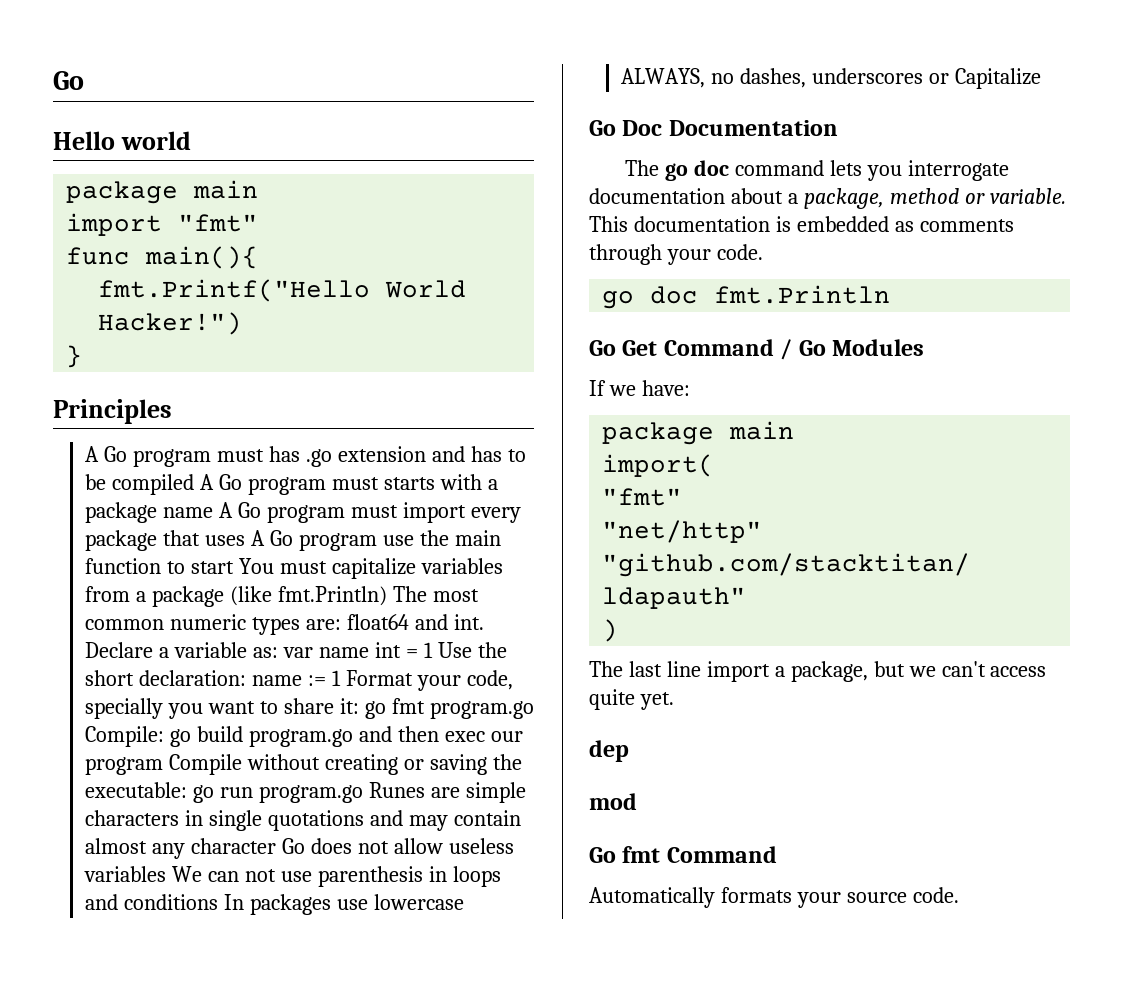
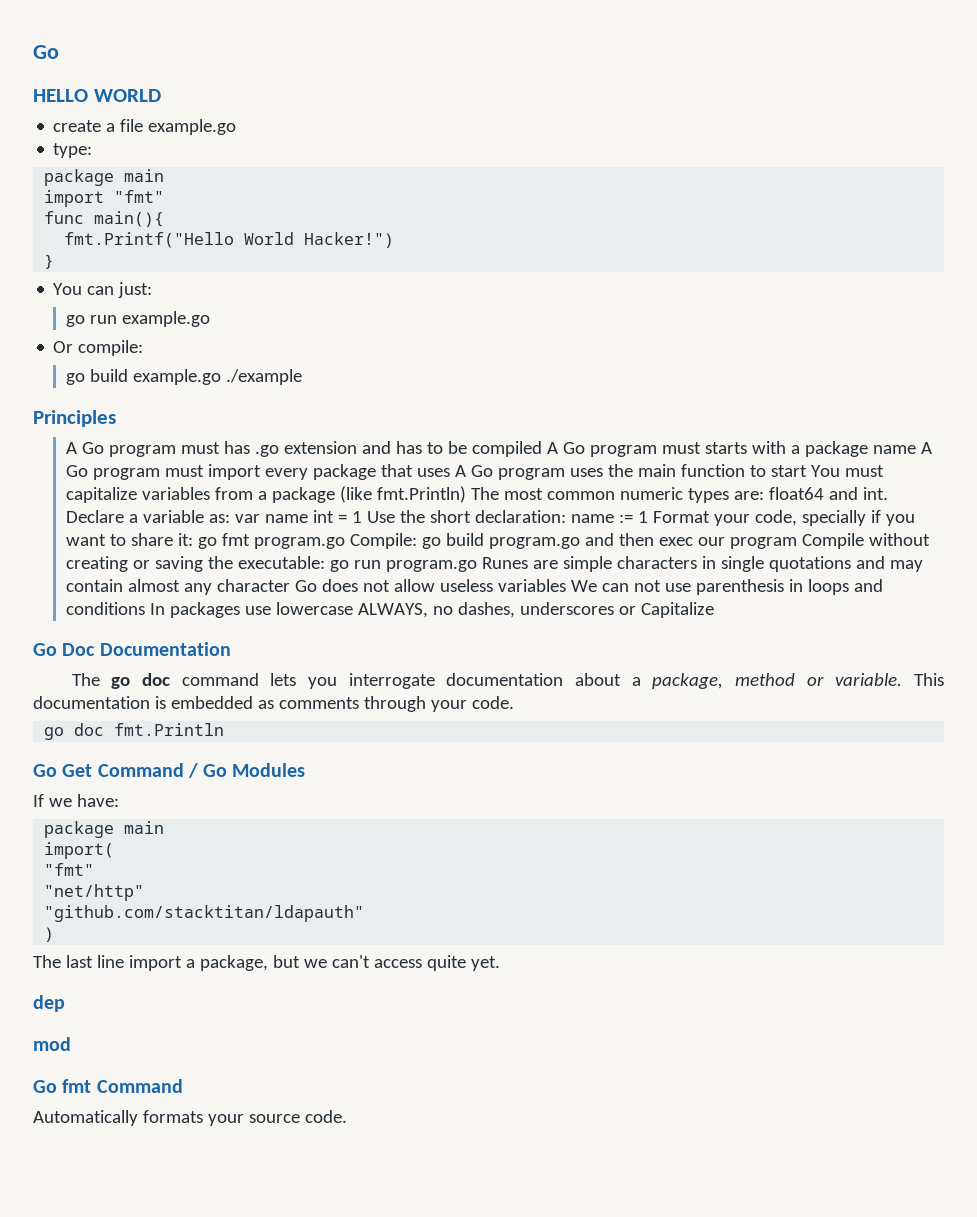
- Hello world
+ HELLO WORLD
+ create a file example.go
+ type:
+ You can just:
+ go run example.go
+ Or compile:
+ go build example.go ./example
- A Go program must has .go extension and has to be compiled A Go program must starts with a package name A Go program must import every package that uses A Go program use the main function to start You must capitalize variables from a package (like fmt.Println) The most common numeric types are: float64 and int.
+ A Go program must has .go extension and has to be compiled A Go program must starts with a package name A Go program must import every package that uses A Go program uses the main function to start You must capitalize variables from a package (like fmt.Println) The most common numeric types are: float64 and int.
- name := 1 Format your code, specially you want to share it:
+ name := 1 Format your code, specially if you want to share it:

